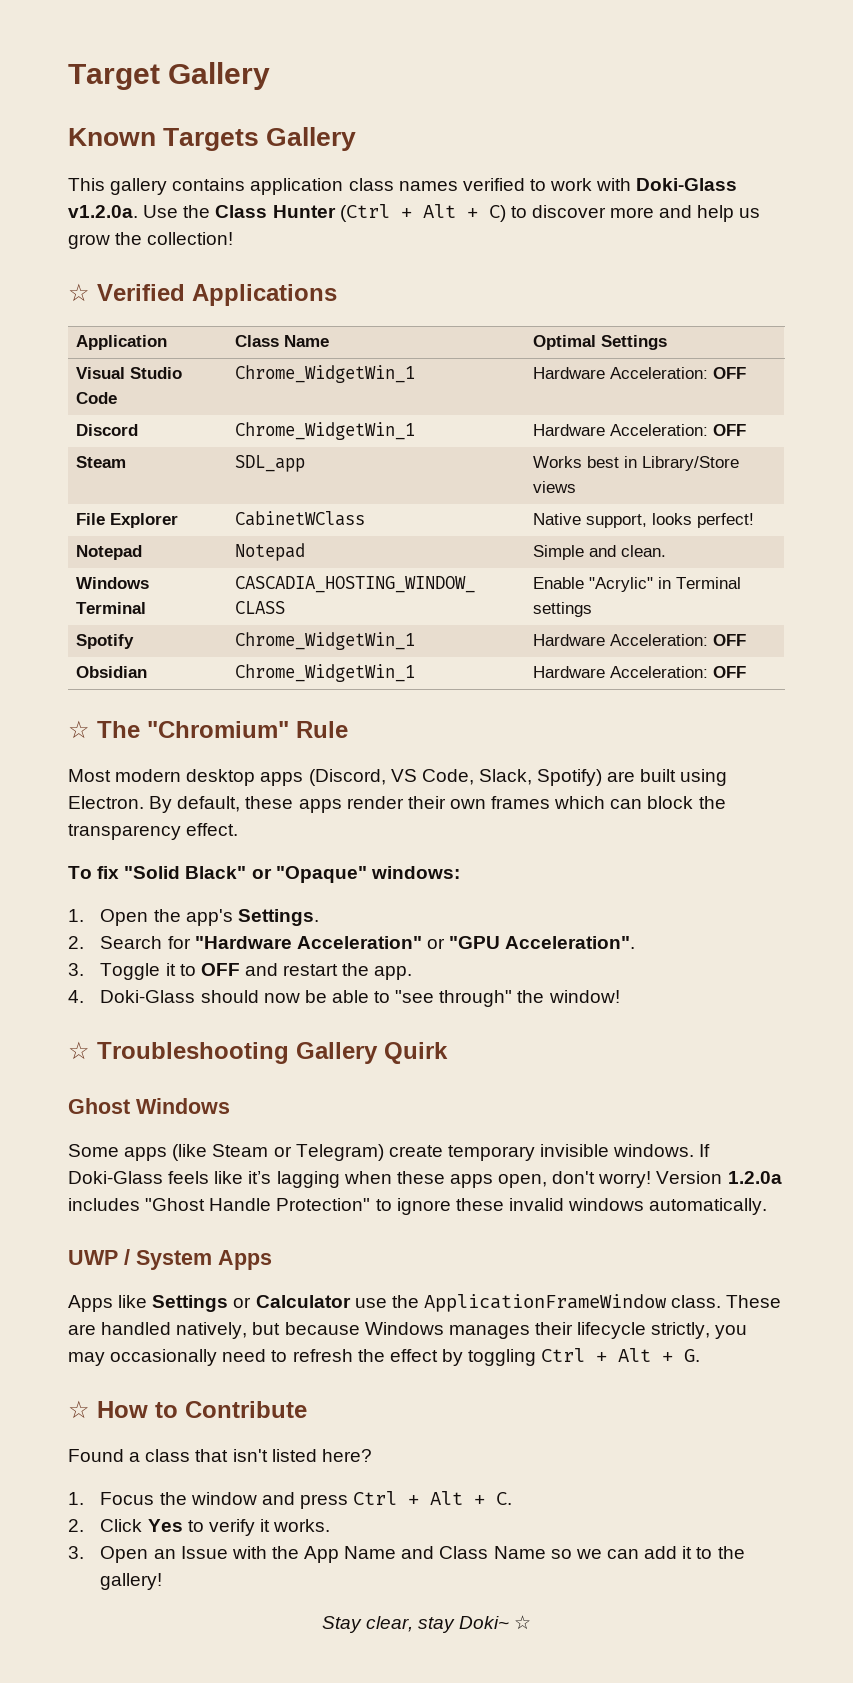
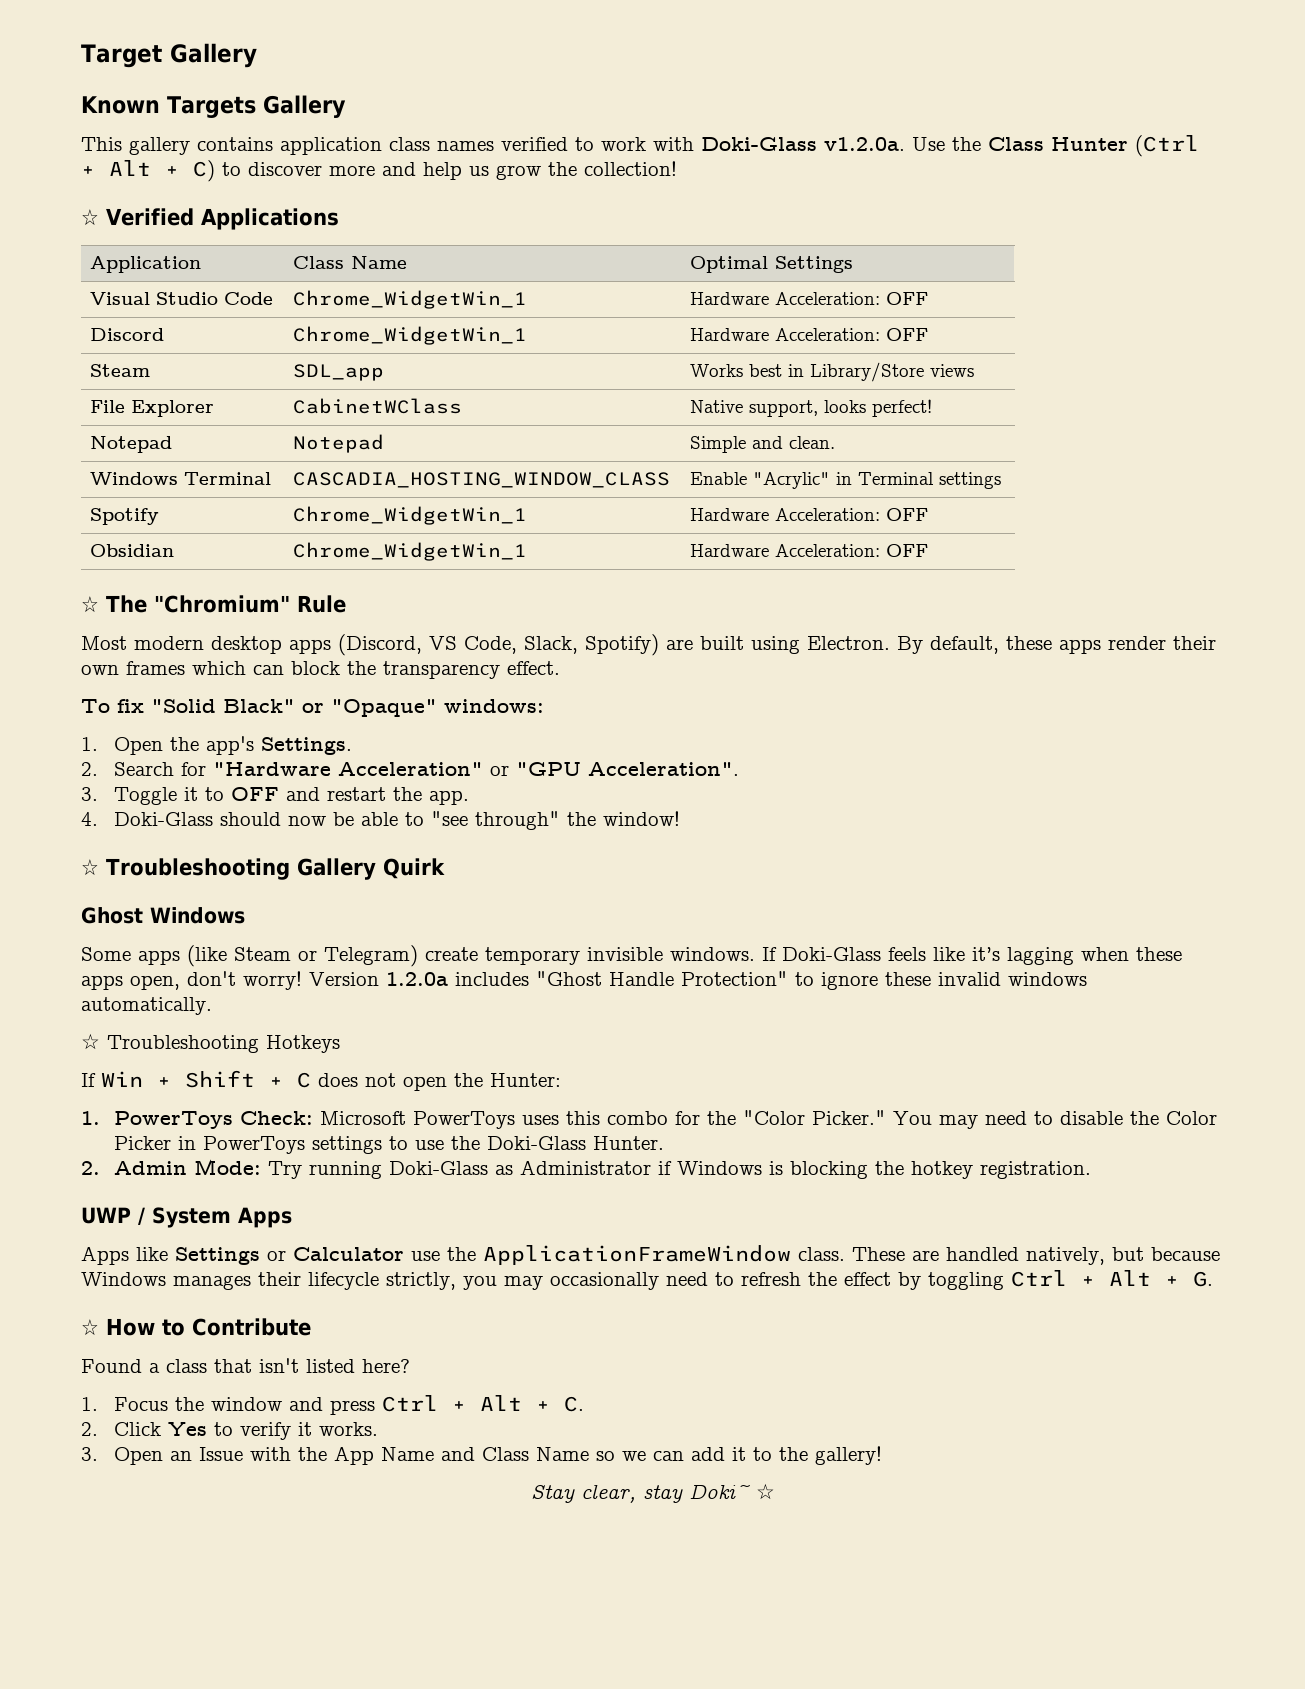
+ ☆ Troubleshooting Hotkeys
+ If Win + Shift + C does not open the Hunter:
+ 1. PowerToys Check: Microsoft PowerToys uses this combo for the "Color Picker." You may need to disable the Color Picker in PowerToys settings to use the Doki-Glass Hunter.
+ 2. Admin Mode: Try running Doki-Glass as Administrator if Windows is blocking the hotkey registration.

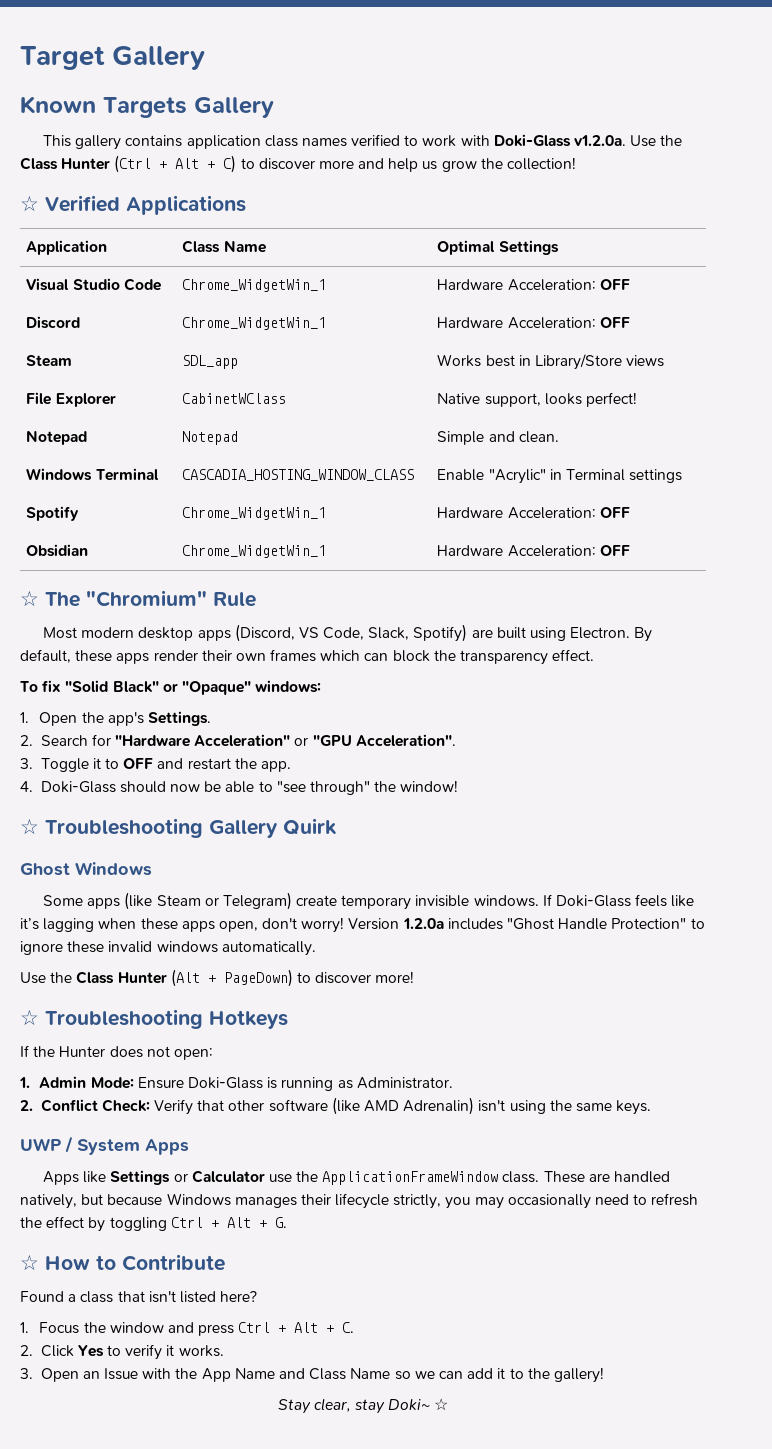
+ Use the Class Hunter (Alt + PageDown) to discover more!
  ☆ Troubleshooting Hotkeys
- If Win + Shift + C does not open the Hunter:
- 1. PowerToys Check: Microsoft PowerToys uses this combo for the "Color Picker." You may need to disable the Color Picker in PowerToys settings to use the Doki-Glass Hunter.
- 2. Admin Mode: Try running Doki-Glass as Administrator if Windows is blocking the hotkey registration.
+ If the Hunter does not open:
+ 1. Admin Mode: Ensure Doki-Glass is running as Administrator.
+ 2. Conflict Check: Verify that other software (like AMD Adrenalin) isn't using the same keys.

